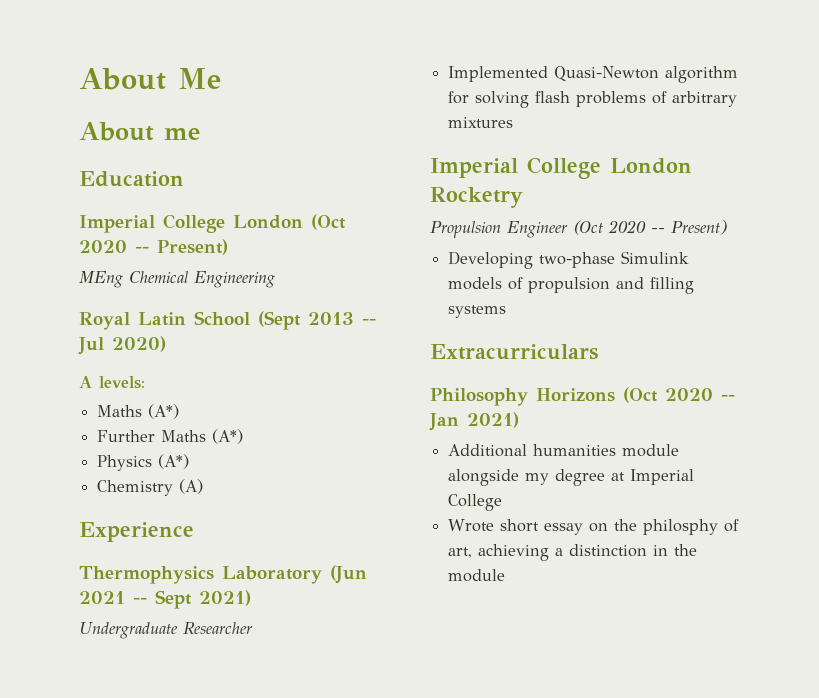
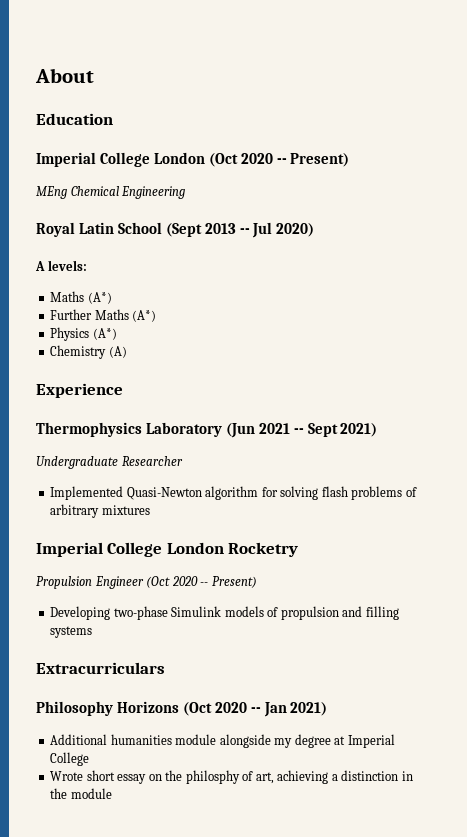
- About Me
- About me
+ About

